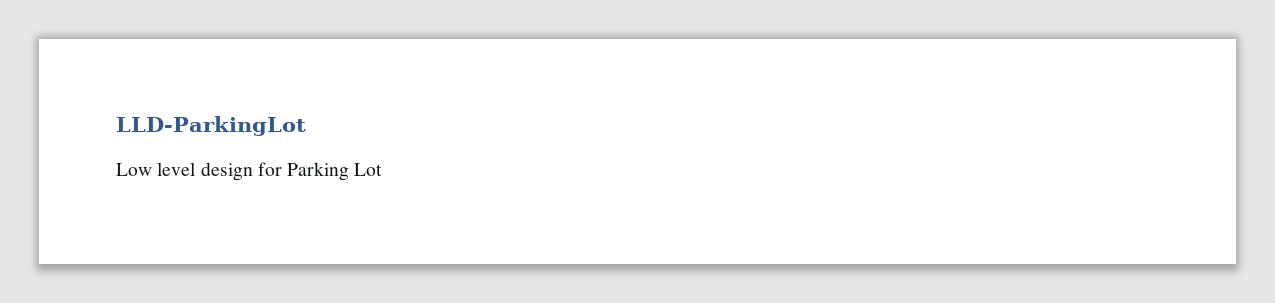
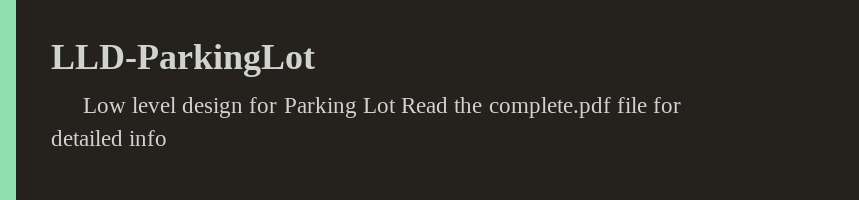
- Low level design for Parking Lot
+ Low level design for Parking Lot Read the complete.pdf file for detailed info

